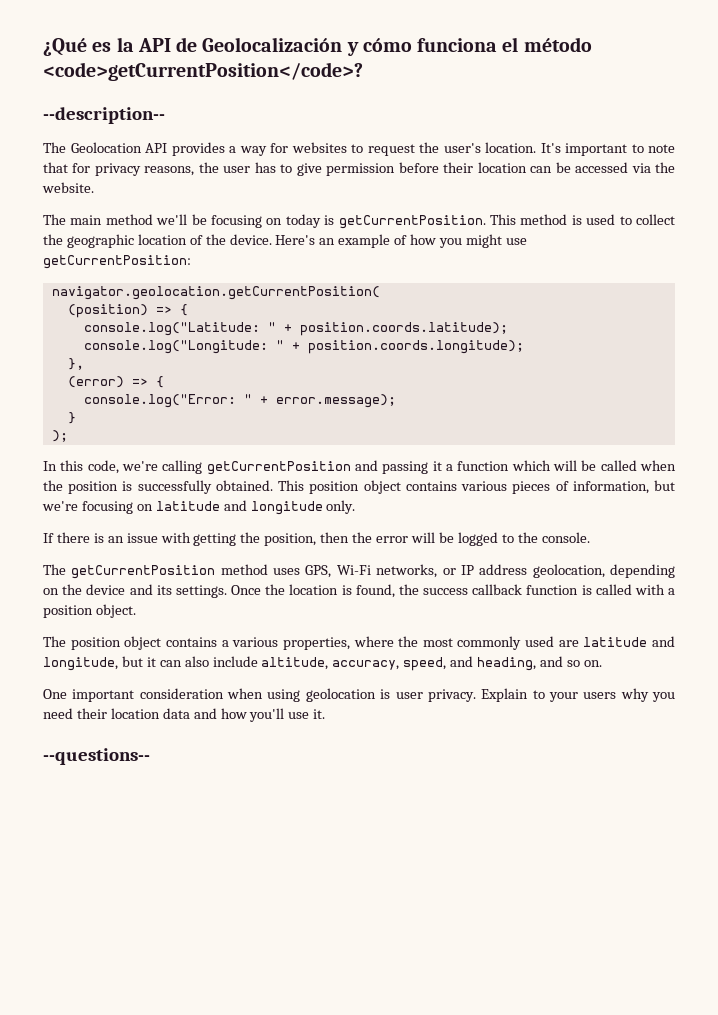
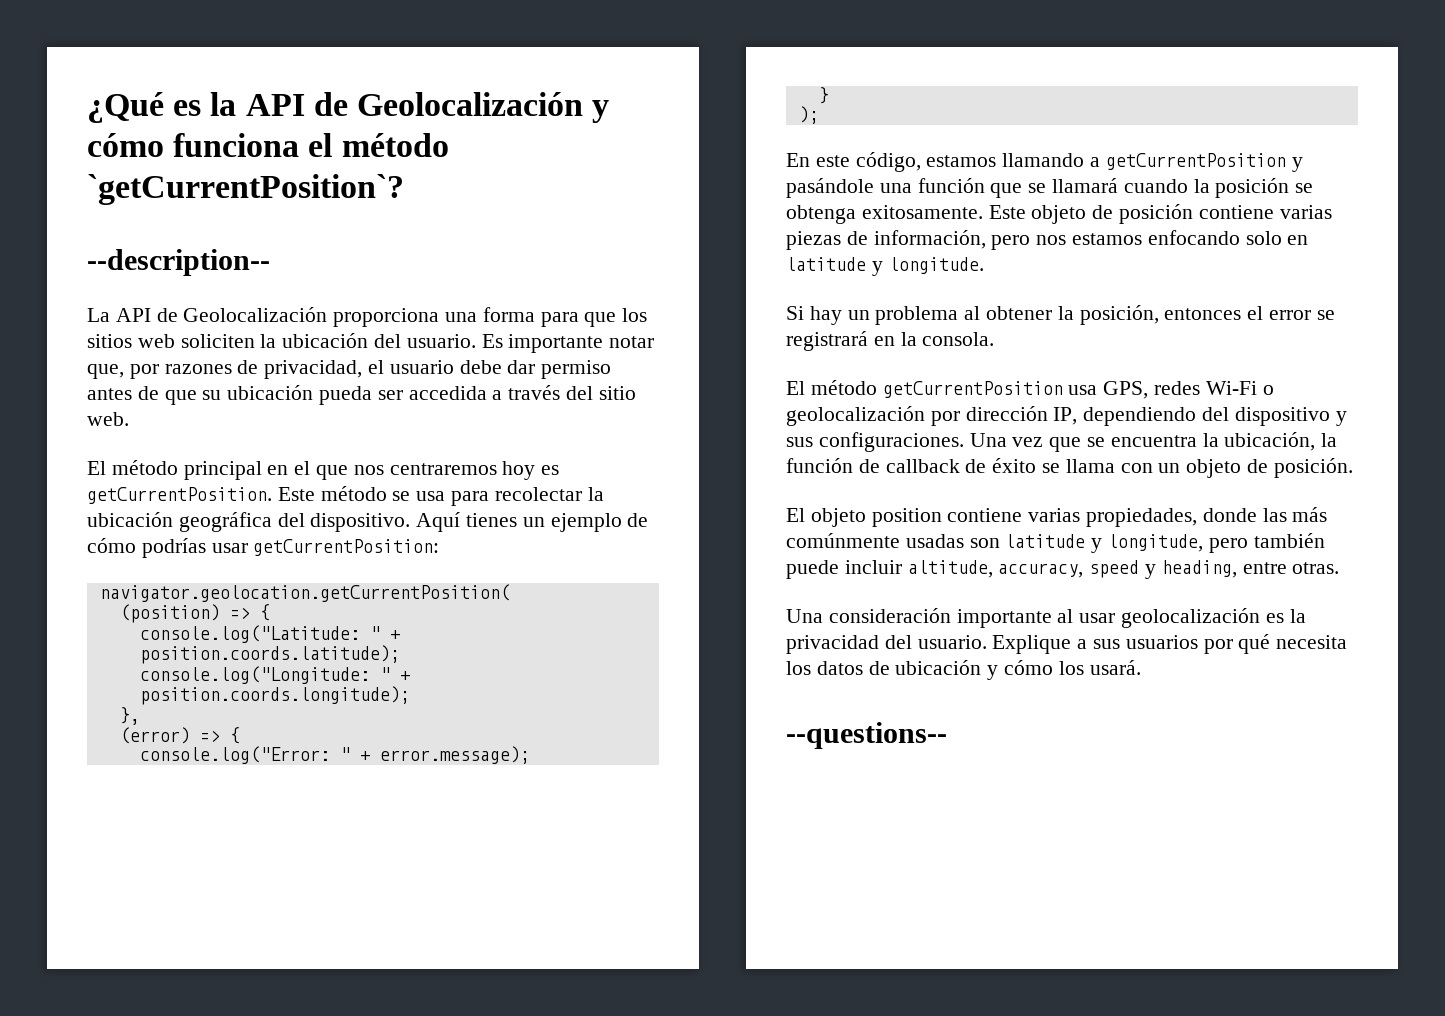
- ¿Qué es la API de Geolocalización y cómo funciona el método <code>getCurrentPosition</code>?
+ ¿Qué es la API de Geolocalización y cómo funciona el método `getCurrentPosition`?
- The Geolocation API provides a way for websites to request the user's location. It's important to note that for privacy reasons, the user has to give permission before their location can be accessed via the website.
- The main method we'll be focusing on today is getCurrentPosition. This method is used to collect the geographic location of the device. Here's an example of how you might use getCurrentPosition:
+ La API de Geolocalización proporciona una forma para que los sitios web soliciten la ubicación del usuario. Es importante notar que, por razones de privacidad, el usuario debe dar permiso antes de que su ubicación pueda ser accedida a través del sitio web.
+ El método principal en el que nos centraremos hoy es getCurrentPosition. Este método se usa para recolectar la ubicación geográfica del dispositivo. Aquí tienes un ejemplo de cómo podrías usar getCurrentPosition:
- In this code, we're calling getCurrentPosition and passing it a function which will be called when the position is successfully obtained. This position object contains various pieces of information, but we're focusing on latitude and longitude only.
- If there is an issue with getting the position, then the error will be logged to the console.
- The getCurrentPosition method uses GPS, Wi-Fi networks, or IP address geolocation, depending on the device and its settings. Once the location is found, the success callback function is called with a position object.
- The position object contains a various properties, where the most commonly used are latitude and longitude, but it can also include altitude, accuracy, speed, and heading, and so on.
- One important consideration when using geolocation is user privacy. Explain to your users why you need their location data and how you'll use it.
+ En este código, estamos llamando a getCurrentPosition y pasándole una función que se llamará cuando la posición se obtenga exitosamente. Este objeto de posición contiene varias piezas de información, pero nos estamos enfocando solo en latitude y longitude.
+ Si hay un problema al obtener la posición, entonces el error se registrará en la consola.
+ El método getCurrentPosition usa GPS, redes Wi-Fi o geolocalización por dirección IP, dependiendo del dispositivo y sus configuraciones. Una vez que se encuentra la ubicación, la función de callback de éxito se llama con un objeto de posición.
+ El objeto position contiene varias propiedades, donde las más comúnmente usadas son latitude y longitude, pero también puede incluir altitude, accuracy, speed y heading, entre otras.
+ Una consideración importante al usar geolocalización es la privacidad del usuario. Explique a sus usuarios por qué necesita los datos de ubicación y cómo los usará.

